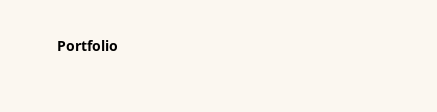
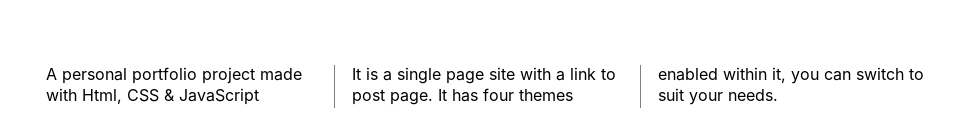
- Portfolio
+ A personal portfolio project made with Html, CSS & JavaScript
+ It is a single page site with a link to post page. It has four themes enabled within it, you can switch to suit your needs.

